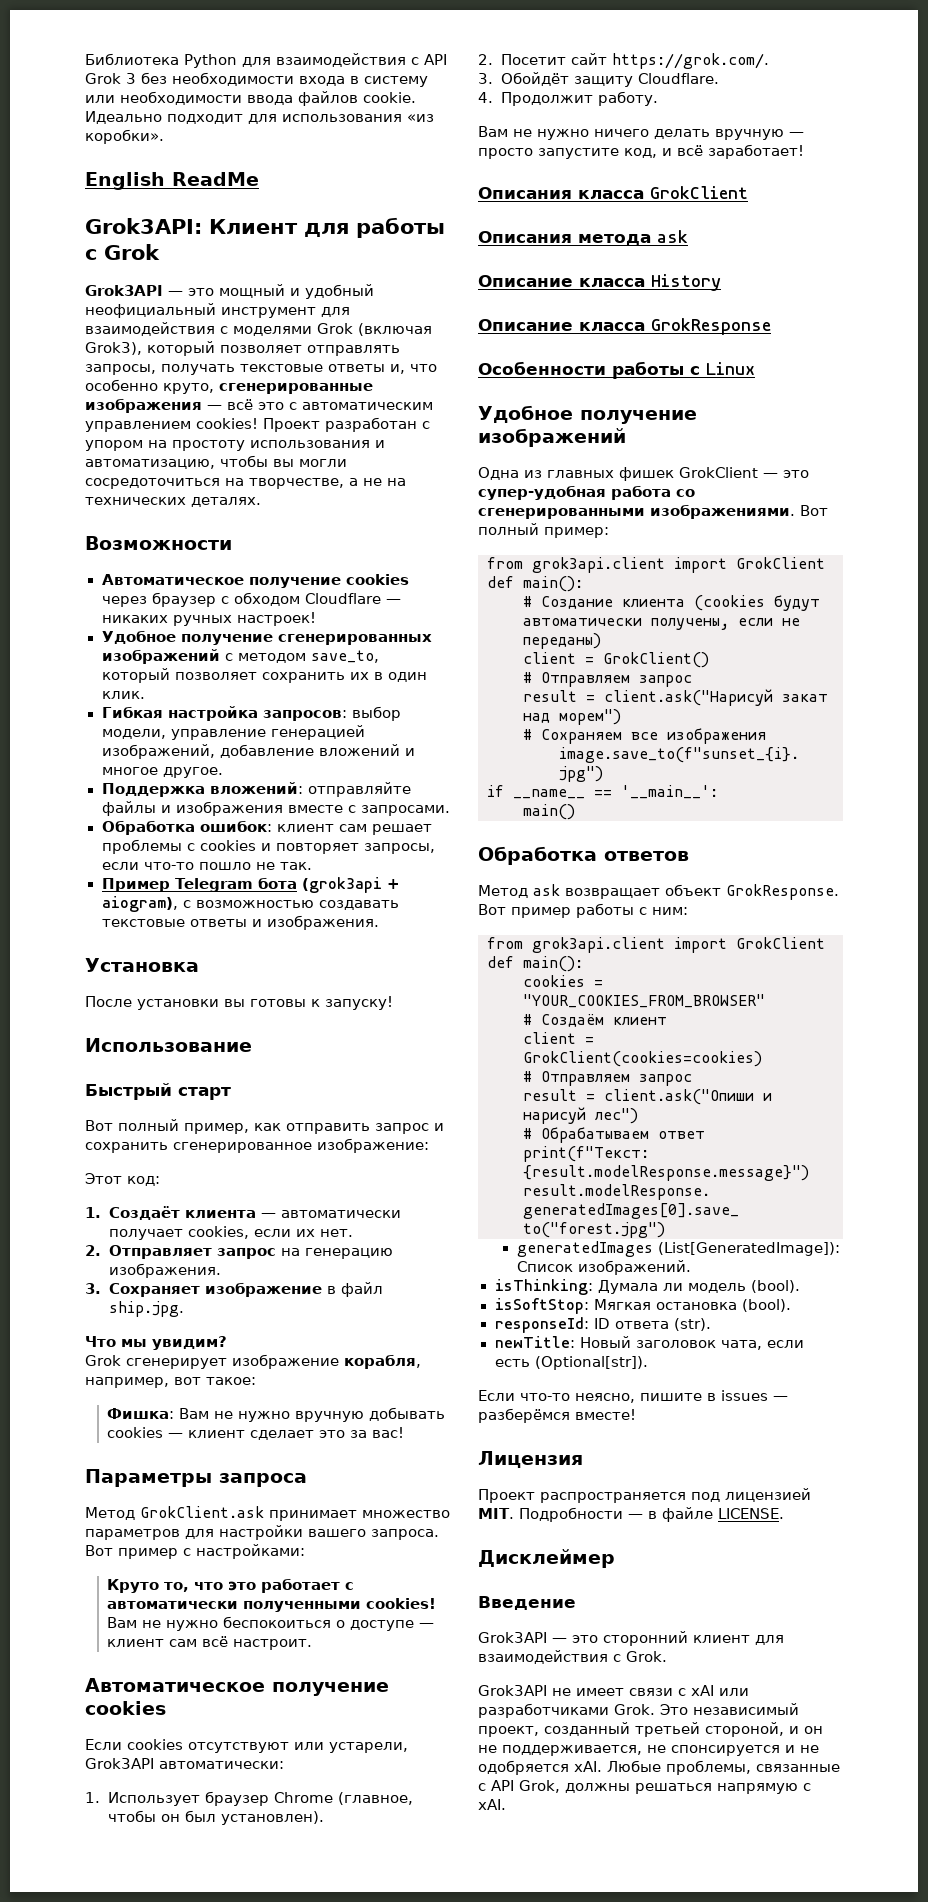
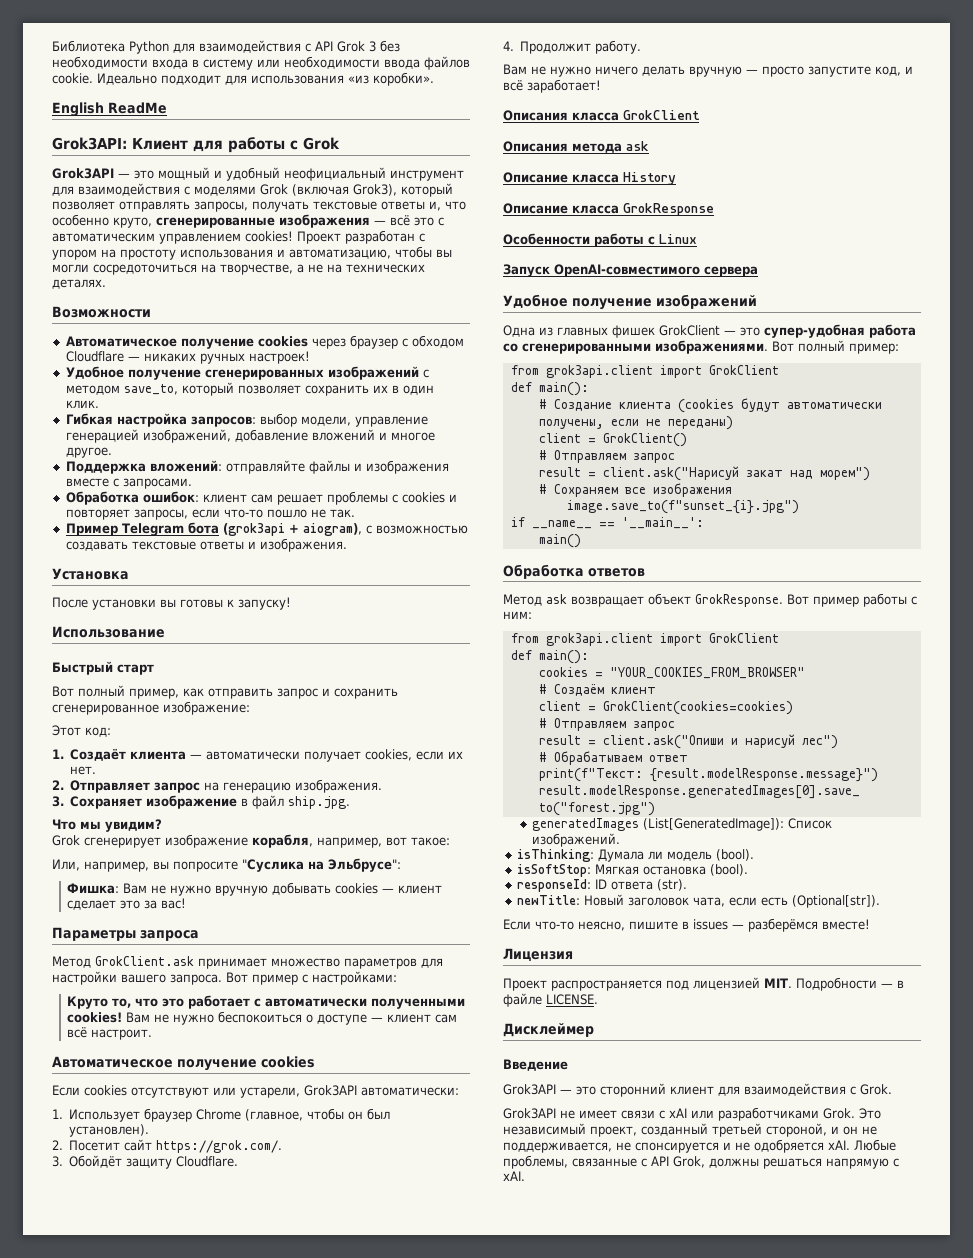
+ Или, например, вы попросите "Суслика на Эльбрусе":
+ Запуск OpenAI-совместимого сервера

